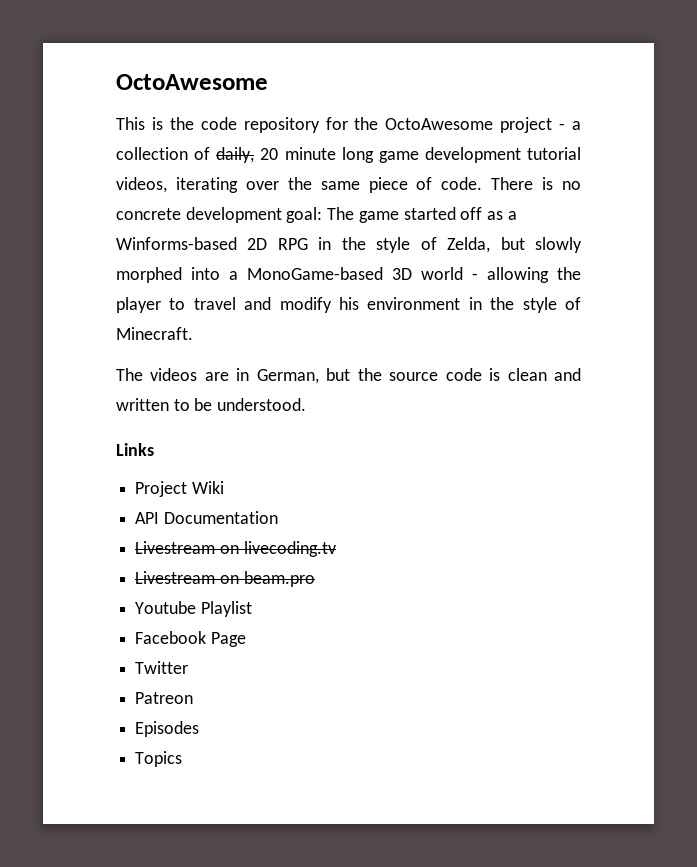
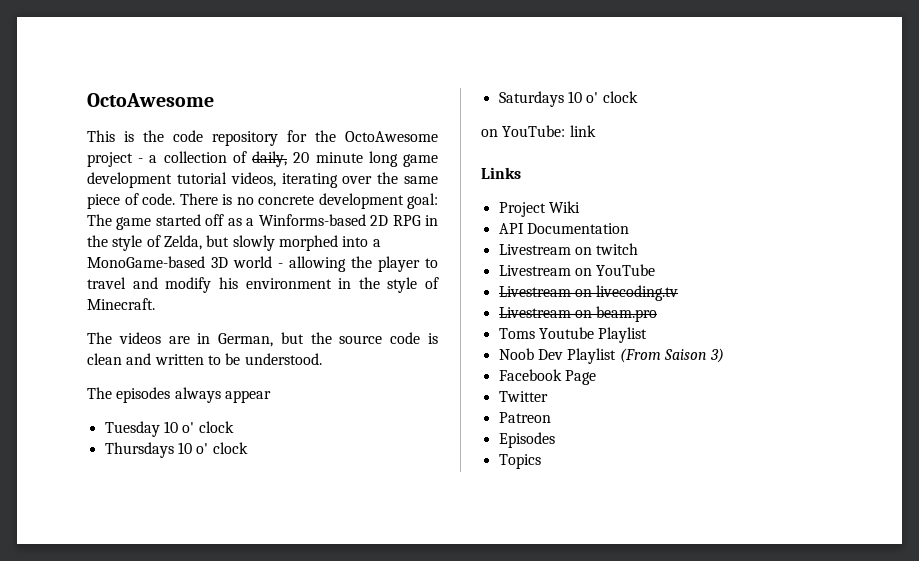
+ The episodes always appear
+ Tuesday 10 o' clock
+ Thursdays 10 o' clock
+ Saturdays 10 o' clock
+ on YouTube: link
+ Livestream on twitch
+ Livestream on YouTube
- Youtube Playlist
+ Toms Youtube Playlist
+ Noob Dev Playlist (From Saison 3)

